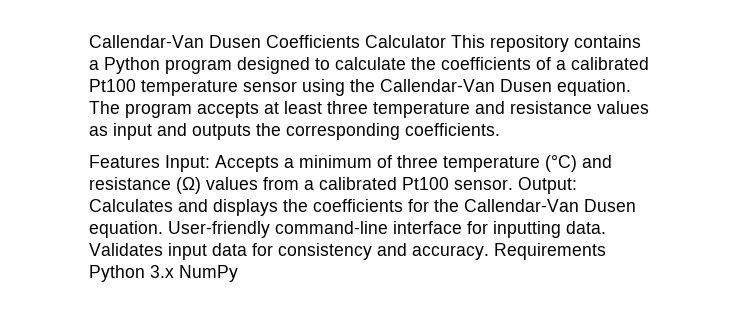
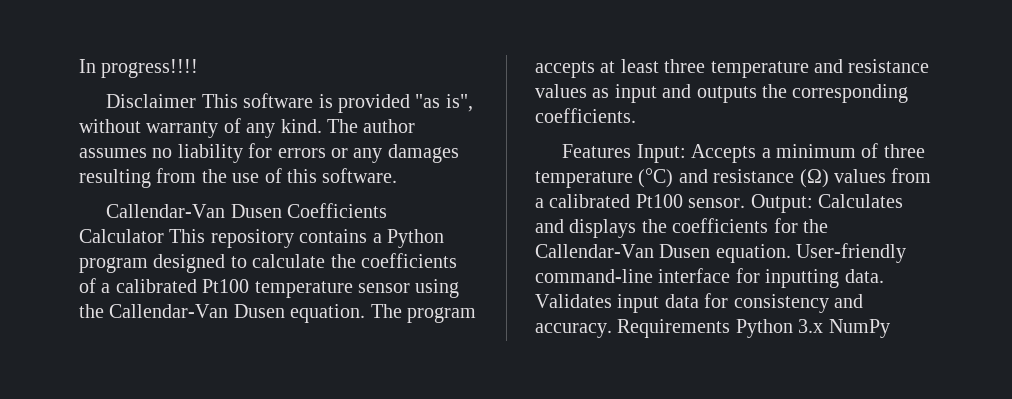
+ In progress!!!!
+ Disclaimer This software is provided "as is", without warranty of any kind. The author assumes no liability for errors or any damages resulting from the use of this software.

